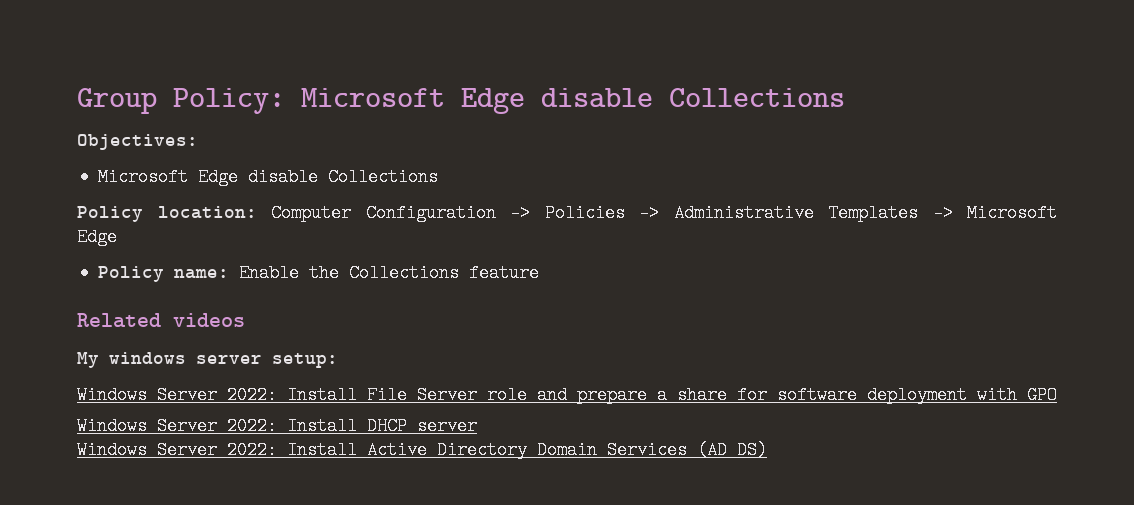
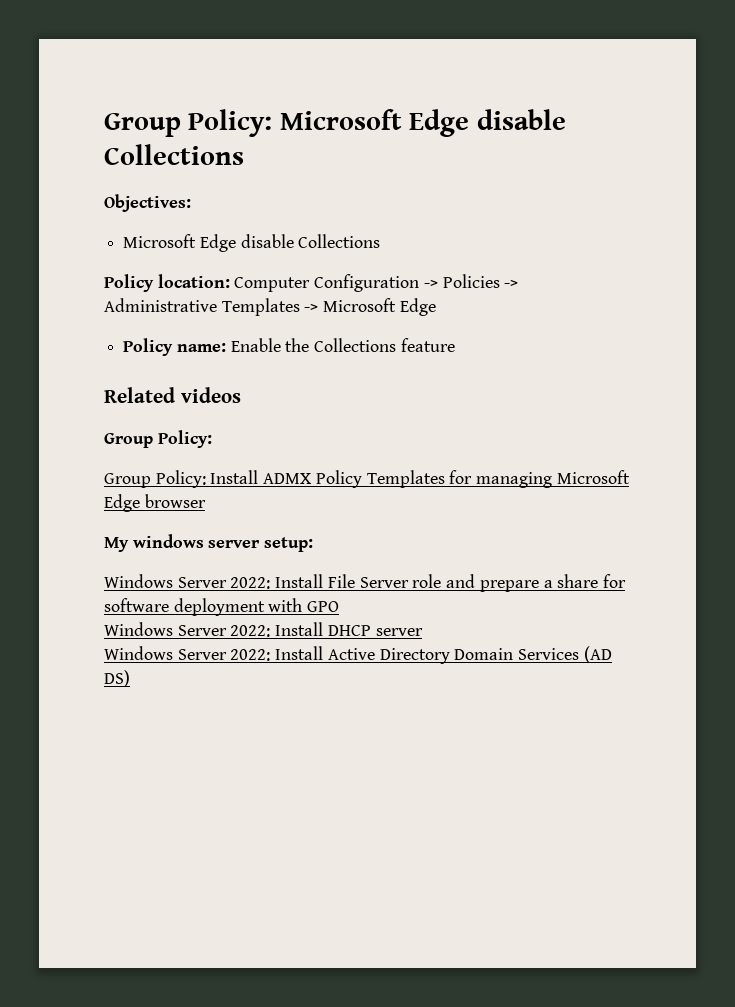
  Related videos
+ Group Policy:
+ Group Policy: Install ADMX Policy Templates for managing Microsoft Edge browser

